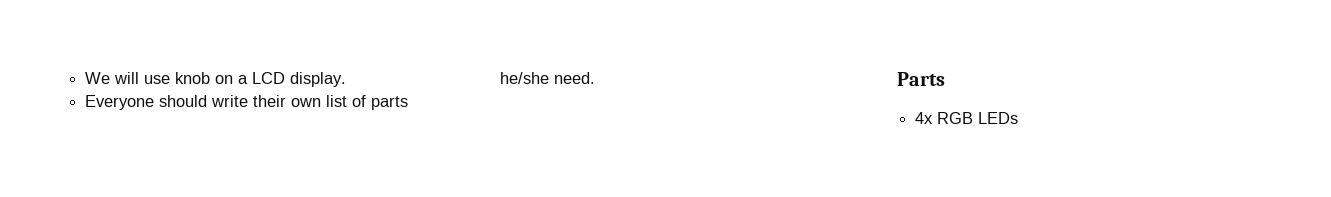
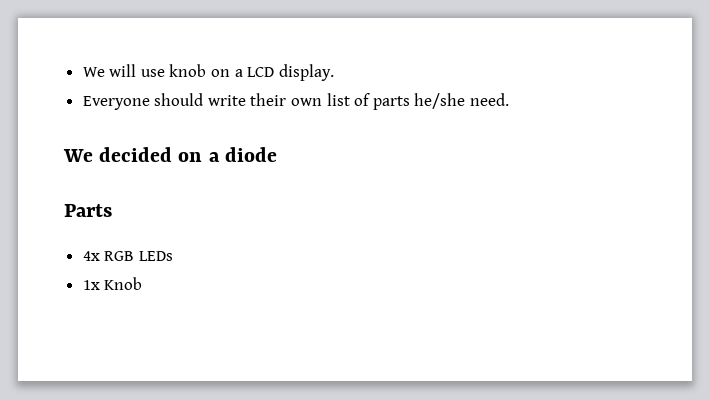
+ We decided on a diode
+ 1x Knob

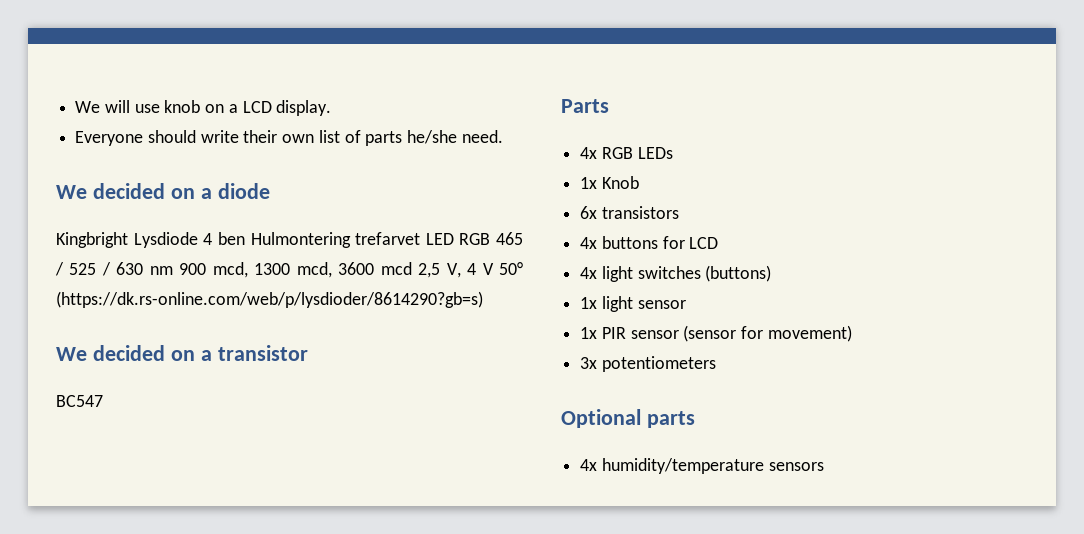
+ Kingbright Lysdiode 4 ben Hulmontering trefarvet LED RGB 465 / 525 / 630 nm 900 mcd, 1300 mcd, 3600 mcd 2,5 V, 4 V 50° (https://dk.rs-online.com/web/p/lysdioder/8614290?gb=s)
+ We decided on a transistor
+ BC547
+ 6x transistors
+ 4x buttons for LCD
+ 4x light switches (buttons)
+ 1x light sensor
+ 1x PIR sensor (sensor for movement)
+ 3x potentiometers
+ Optional parts
+ 4x humidity/temperature sensors

